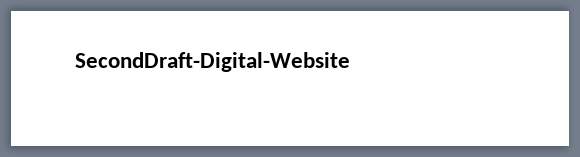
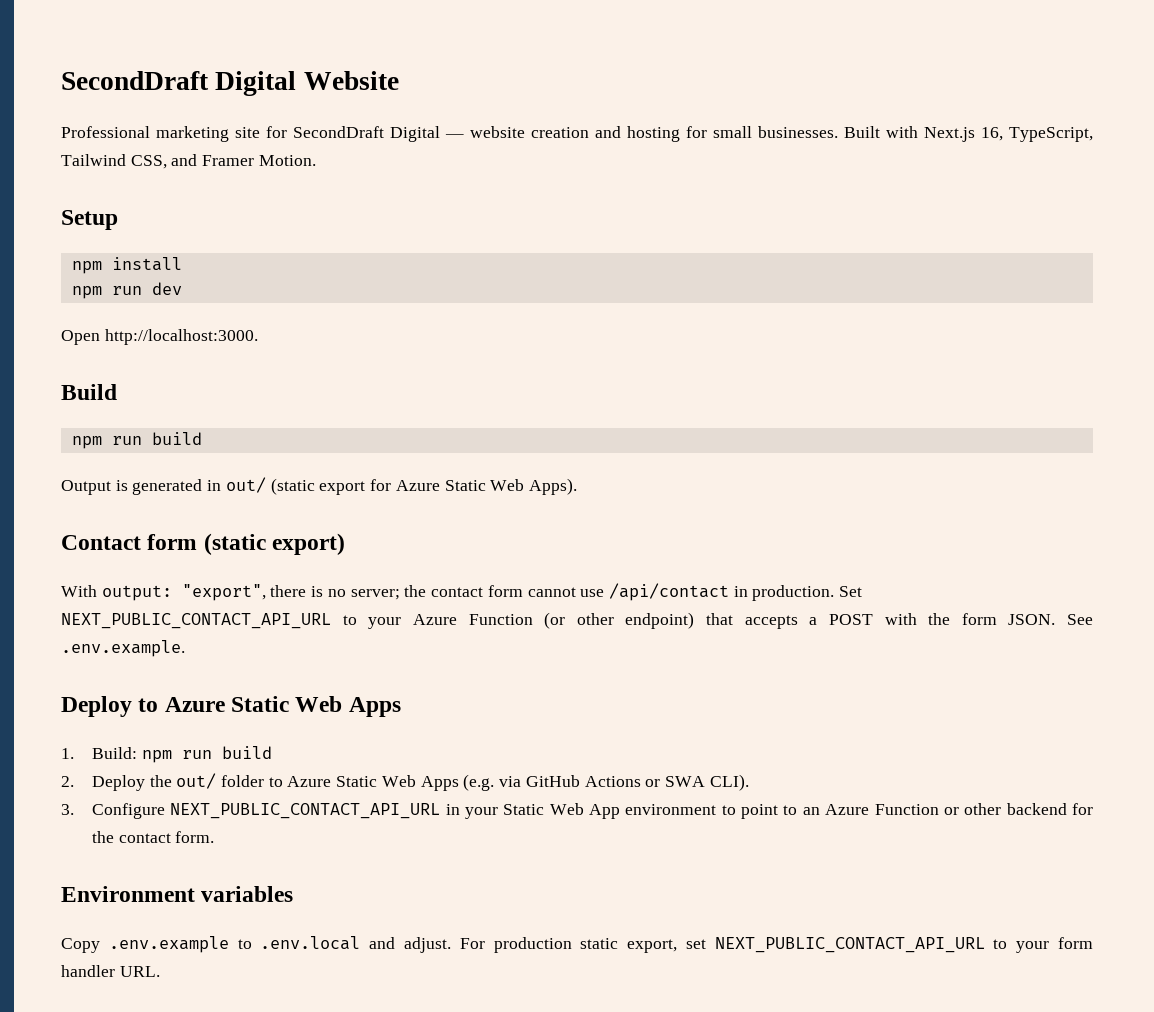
- SecondDraft-Digital-Website
+ SecondDraft Digital Website
+ Professional marketing site for SecondDraft Digital — website creation and hosting for small businesses. Built with Next.js 16, TypeScript, Tailwind CSS, and Framer Motion.
+ Setup
+ npm install
+ npm run dev
+ Open http://localhost:3000.
+ Build
+ npm run build
+ Output is generated in out/ (static export for Azure Static Web Apps).
+ Contact form (static export)
+ With output: "export", there is no server; the contact form cannot use /api/contact in production. Set NEXT_PUBLIC_CONTACT_API_URL to your Azure Function (or other endpoint) that accepts a POST with the form JSON. See .env.example.
+ Deploy to Azure Static Web Apps
+ 1. Build: npm run build
+ 2. Deploy the out/ folder to Azure Static Web Apps (e.g. via GitHub Actions or SWA CLI).
+ 3. Configure NEXT_PUBLIC_CONTACT_API_URL in your Static Web App environment to point to an Azure Function or other backend for the contact form.
+ Environment variables
+ Copy .env.example to .env.local and adjust. For production static export, set NEXT_PUBLIC_CONTACT_API_URL to your form handler URL.

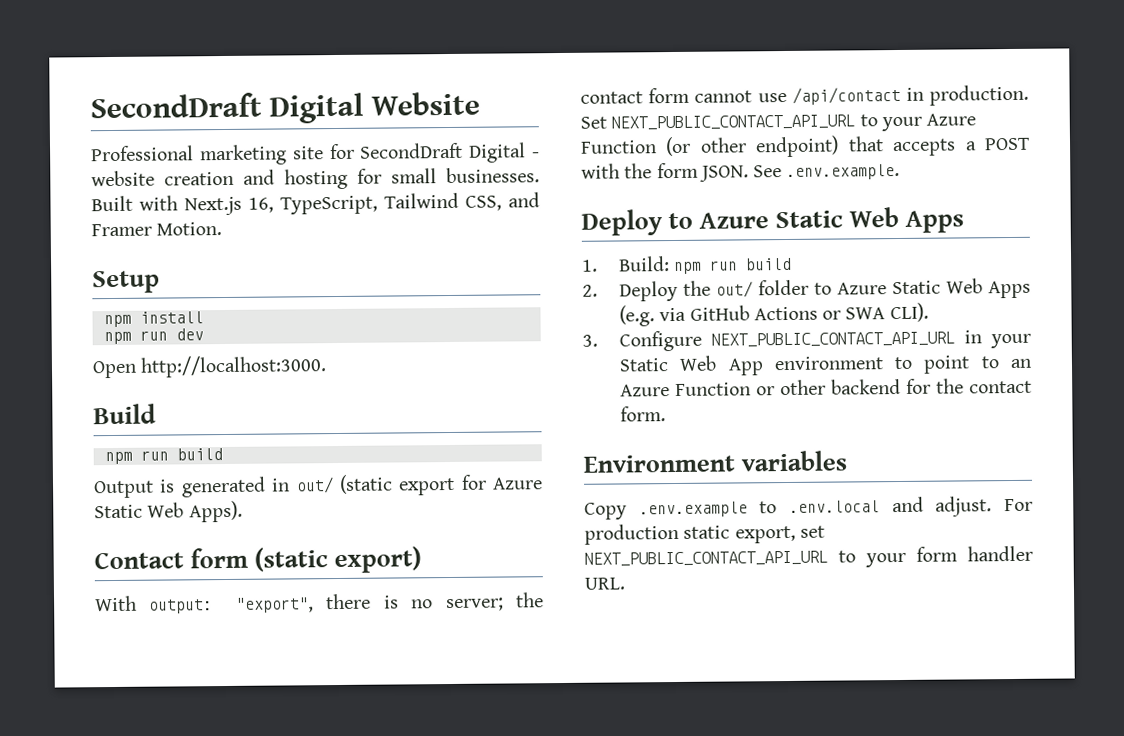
- Professional marketing site for SecondDraft Digital — website creation and hosting for small businesses.
+ Professional marketing site for SecondDraft Digital - website creation and hosting for small businesses.

